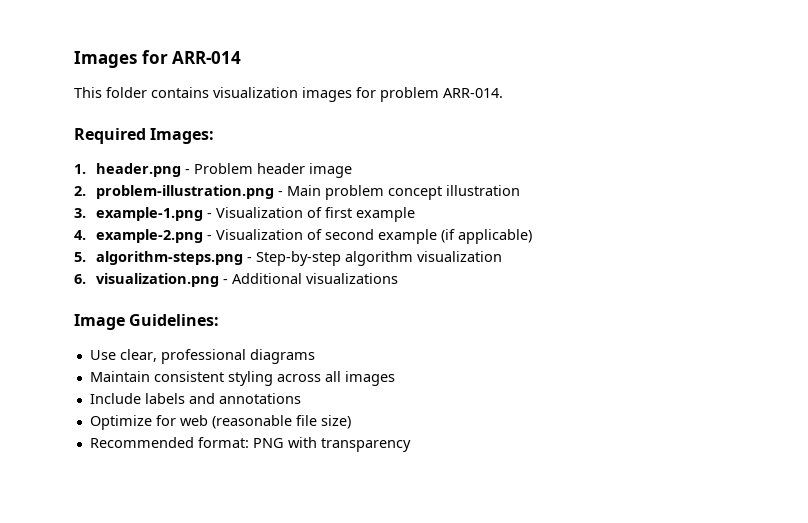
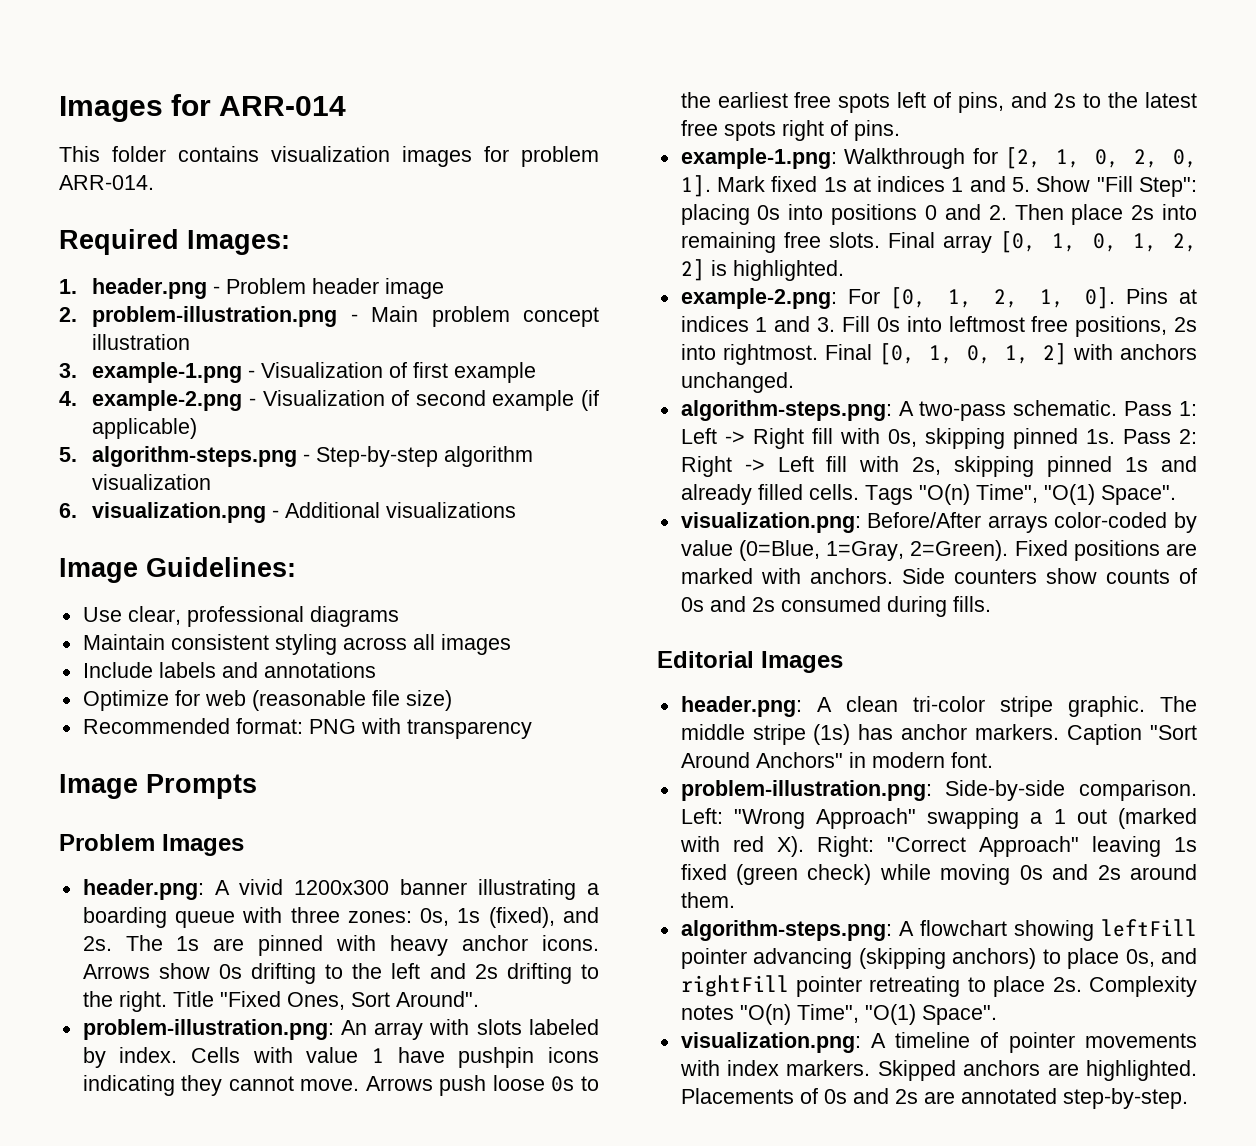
+ Image Prompts
+ Problem Images
+ header.png: A vivid 1200x300 banner illustrating a boarding queue with three zones: 0s, 1s (fixed), and 2s. The 1s are pinned with heavy anchor icons. Arrows show 0s drifting to the left and 2s drifting to the right. Title "Fixed Ones, Sort Around".
+ problem-illustration.png: An array with slots labeled by index. Cells with value 1 have pushpin icons indicating they cannot move. Arrows push loose 0s to the earliest free spots left of pins, and 2s to the latest free spots right of pins.
+ example-1.png: Walkthrough for [2, 1, 0, 2, 0, 1]. Mark fixed 1s at indices 1 and 5. Show "Fill Step": placing 0s into positions 0 and 2. Then place 2s into remaining free slots. Final array [0, 1, 0, 1, 2, 2] is highlighted.
+ example-2.png: For [0, 1, 2, 1, 0]. Pins at indices 1 and 3. Fill 0s into leftmost free positions, 2s into rightmost. Final [0, 1, 0, 1, 2] with anchors unchanged.
+ algorithm-steps.png: A two-pass schematic. Pass 1: Left -> Right fill with 0s, skipping pinned 1s. Pass 2: Right -> Left fill with 2s, skipping pinned 1s and already filled cells. Tags "O(n) Time", "O(1) Space".
+ visualization.png: Before/After arrays color-coded by value (0=Blue, 1=Gray, 2=Green). Fixed positions are marked with anchors. Side counters show counts of 0s and 2s consumed during fills.
+ Editorial Images
+ header.png: A clean tri-color stripe graphic. The middle stripe (1s) has anchor markers. Caption "Sort Around Anchors" in modern font.
+ problem-illustration.png: Side-by-side comparison. Left: "Wrong Approach" swapping a 1 out (marked with red X). Right: "Correct Approach" leaving 1s fixed (green check) while moving 0s and 2s around them.
+ algorithm-steps.png: A flowchart showing leftFill pointer advancing (skipping anchors) to place 0s, and rightFill pointer retreating to place 2s. Complexity notes "O(n) Time", "O(1) Space".
+ visualization.png: A timeline of pointer movements with index markers. Skipped anchors are highlighted. Placements of 0s and 2s are annotated step-by-step.

